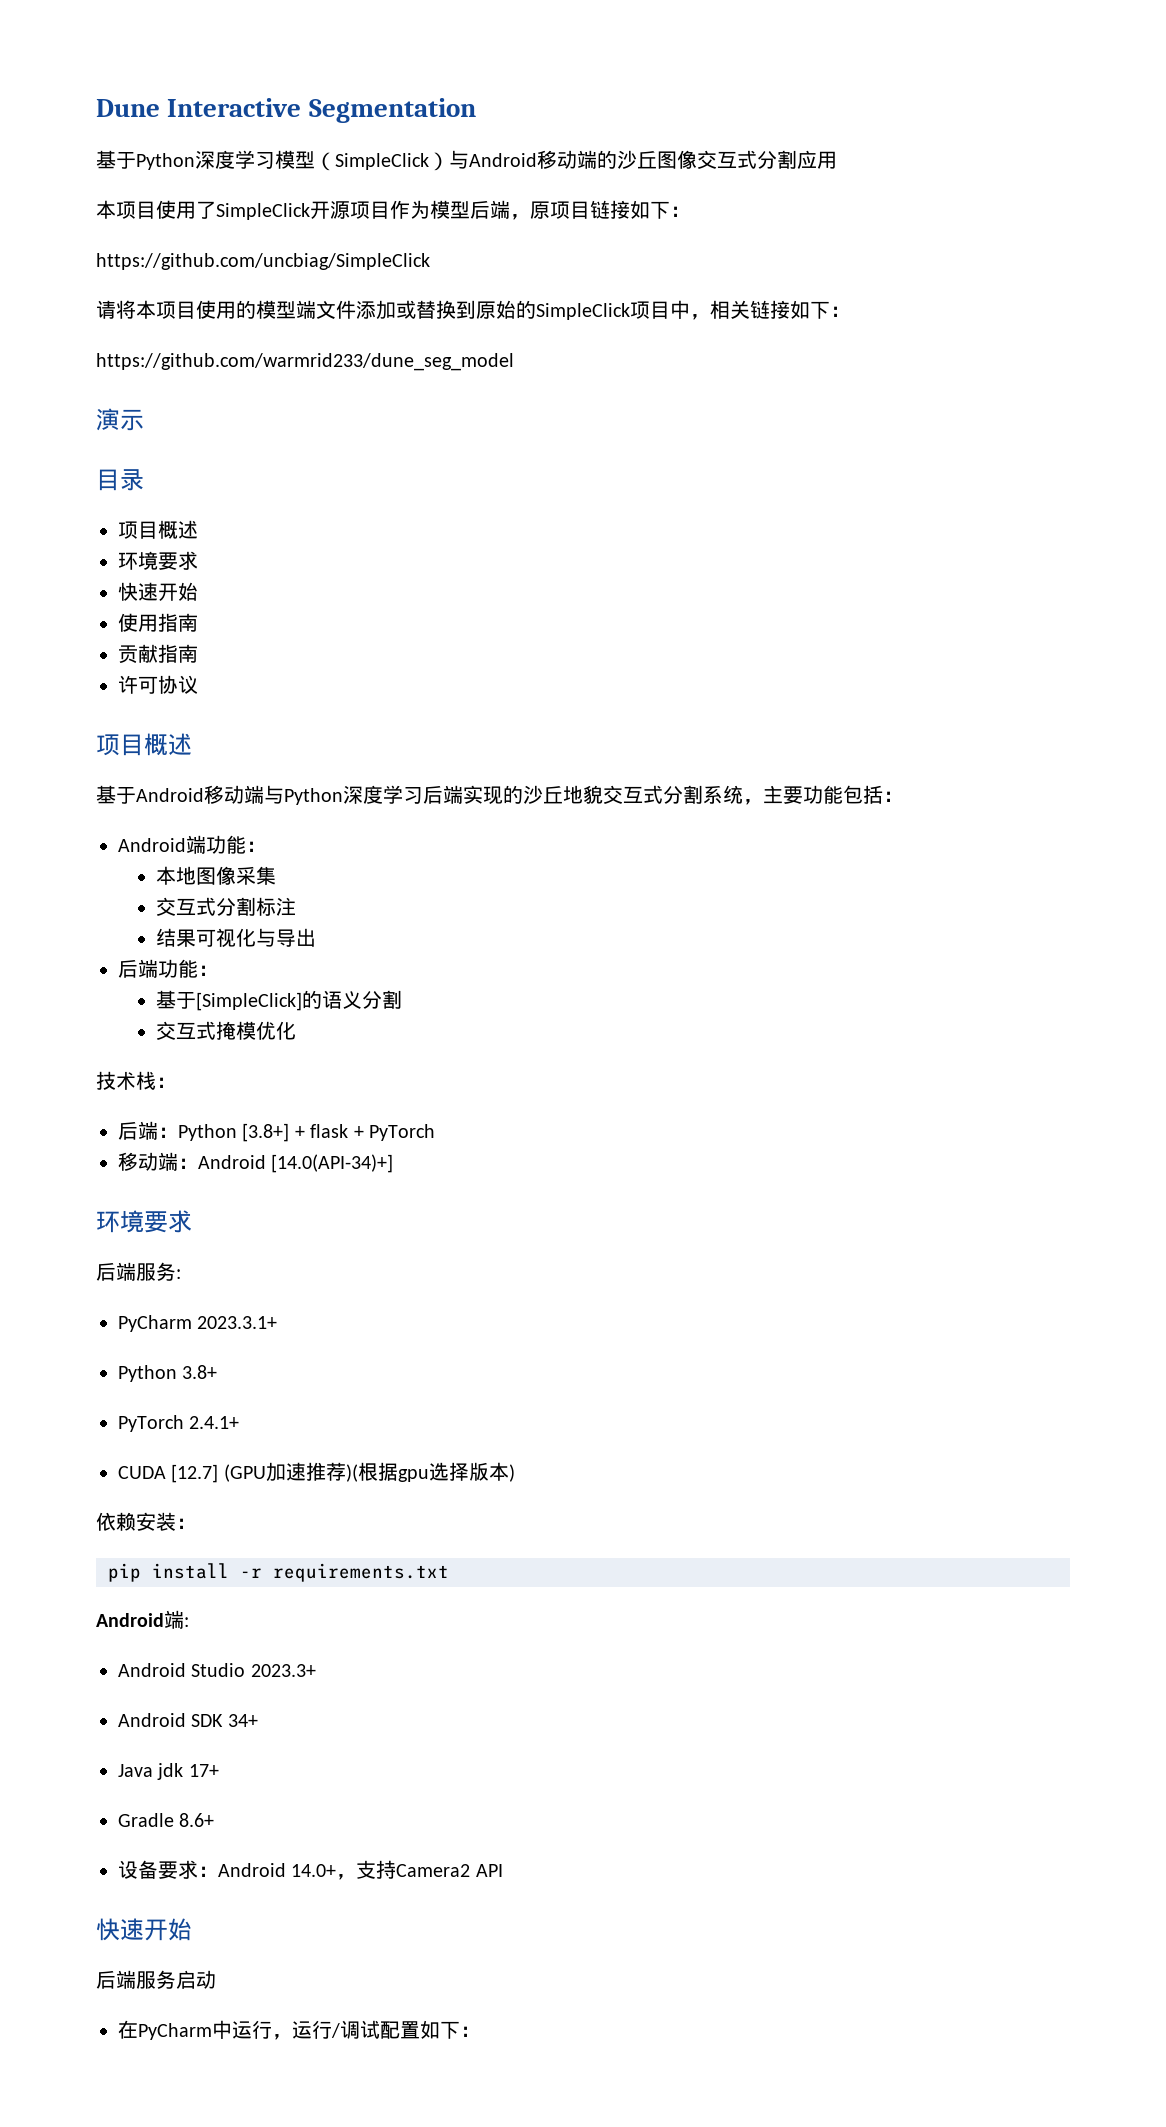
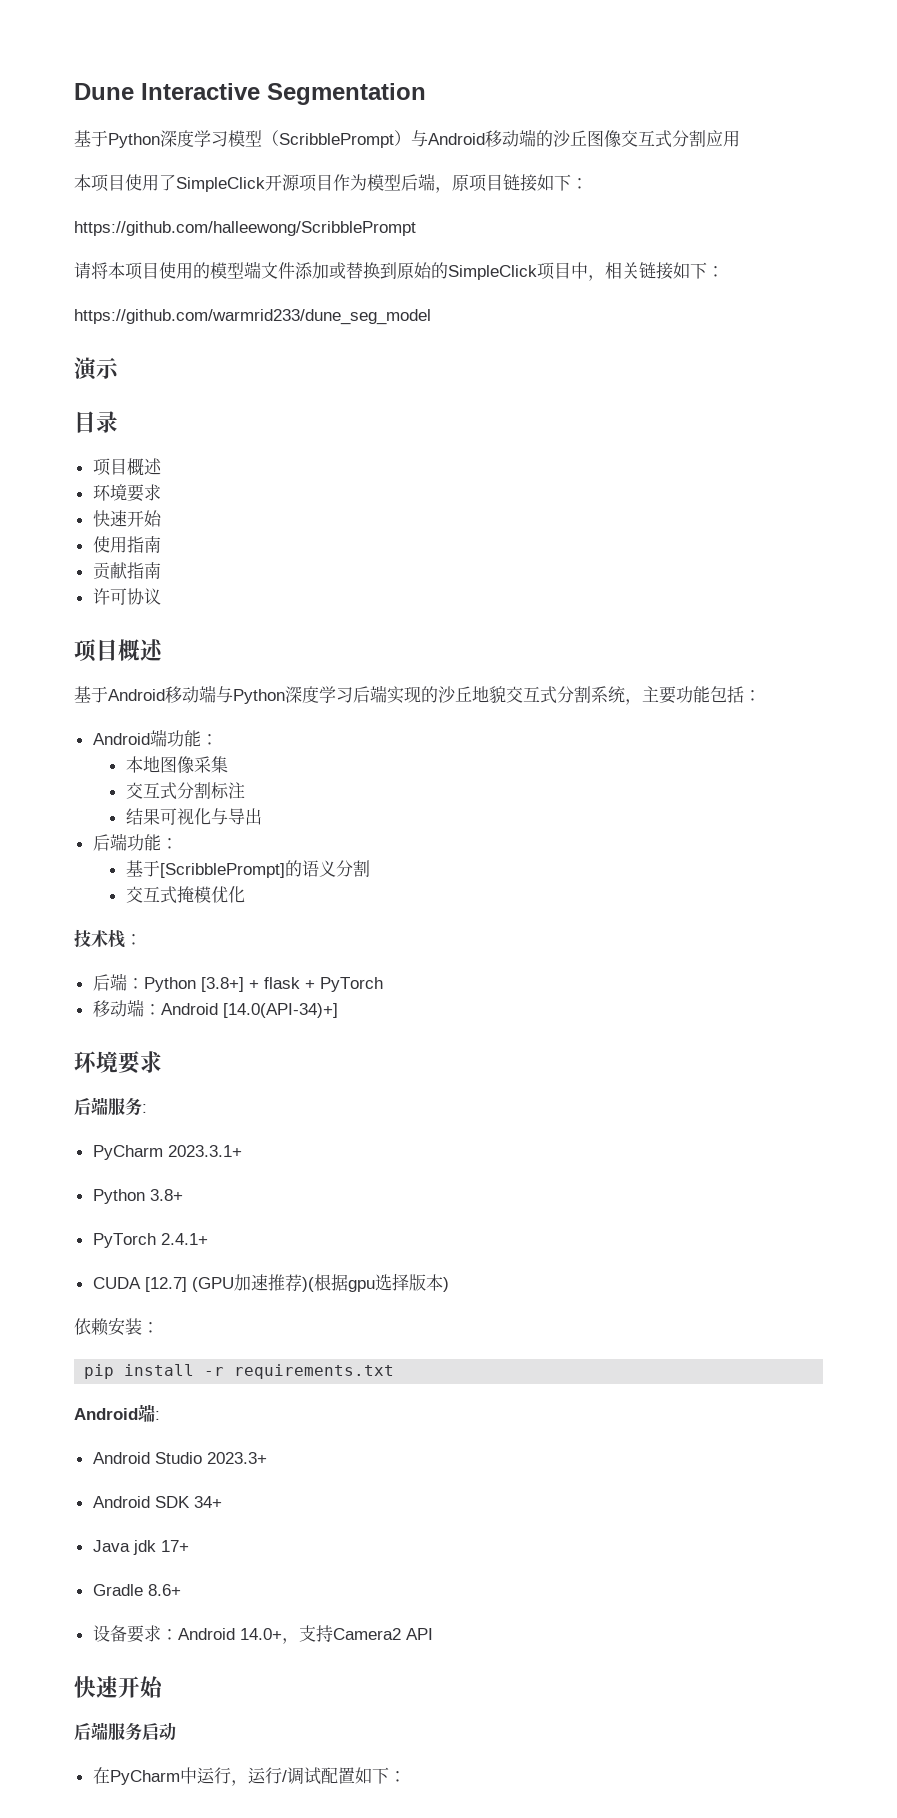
- 基于Python深度学习模型（SimpleClick）与Android移动端的沙丘图像交互式分割应用
+ 基于Python深度学习模型（ScribblePrompt）与Android移动端的沙丘图像交互式分割应用
- https://github.com/uncbiag/SimpleClick
+ https://github.com/halleewong/ScribblePrompt
- 基于[SimpleClick]的语义分割
+ 基于[ScribblePrompt]的语义分割

